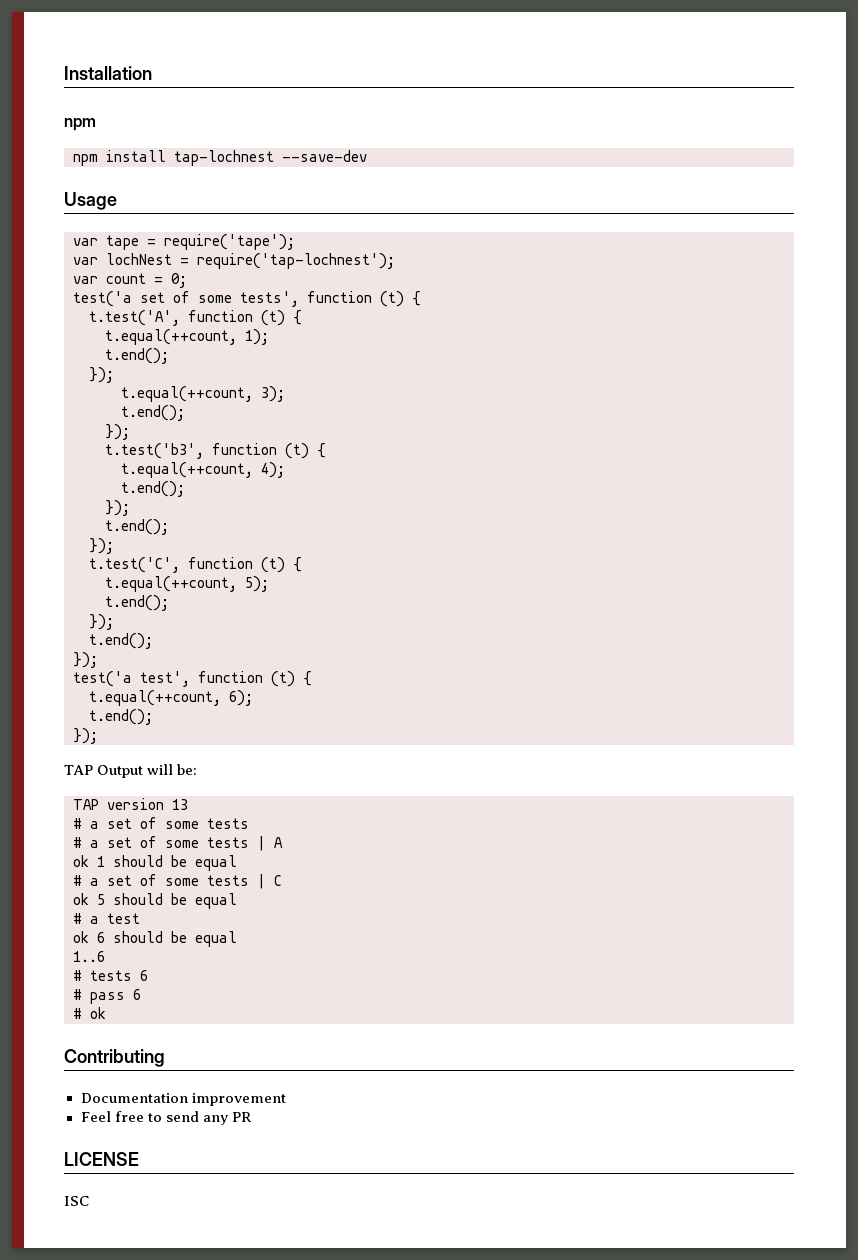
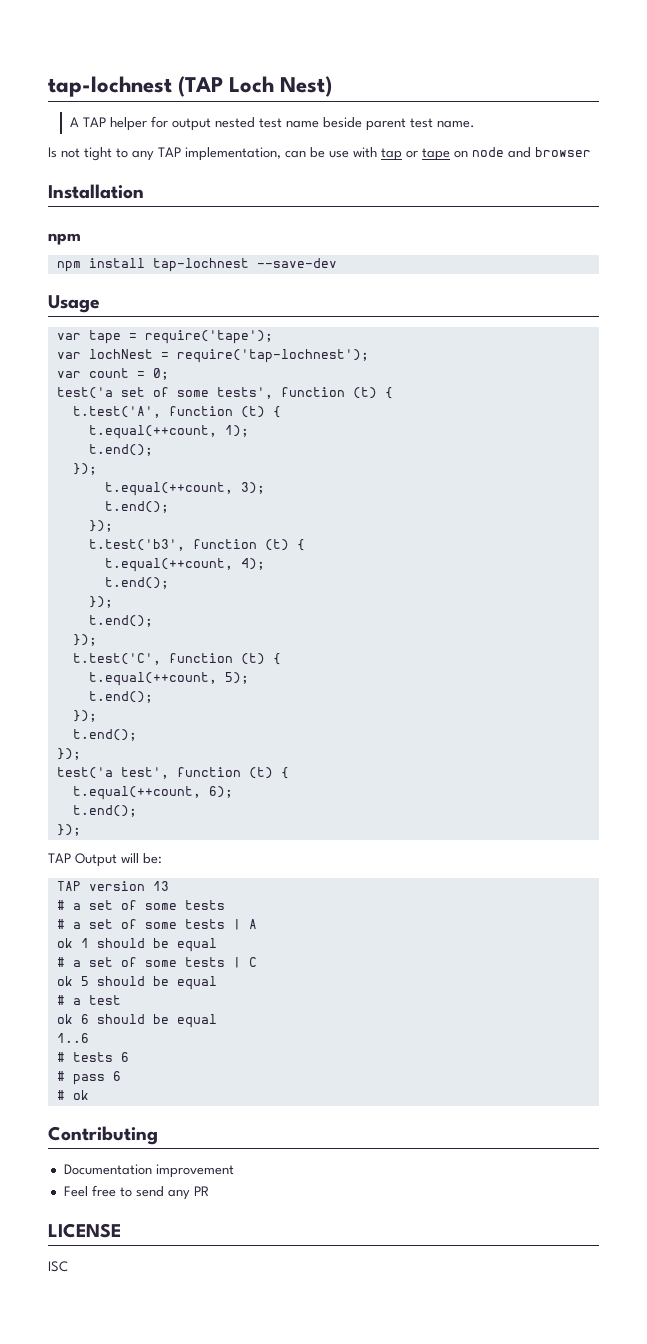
+ tap-lochnest (TAP Loch Nest)
+ A TAP helper for output nested test name beside parent test name.
+ Is not tight to any TAP implementation, can be use with tap or tape on node and browser

